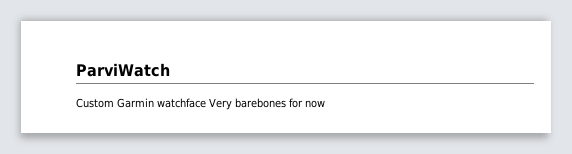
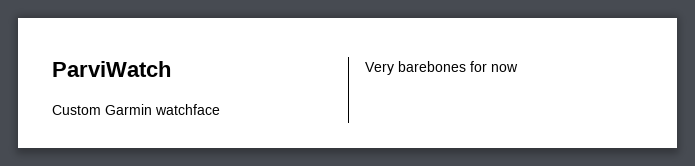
- Custom Garmin watchface Very barebones for now
+ Custom Garmin watchface
+ Very barebones for now

